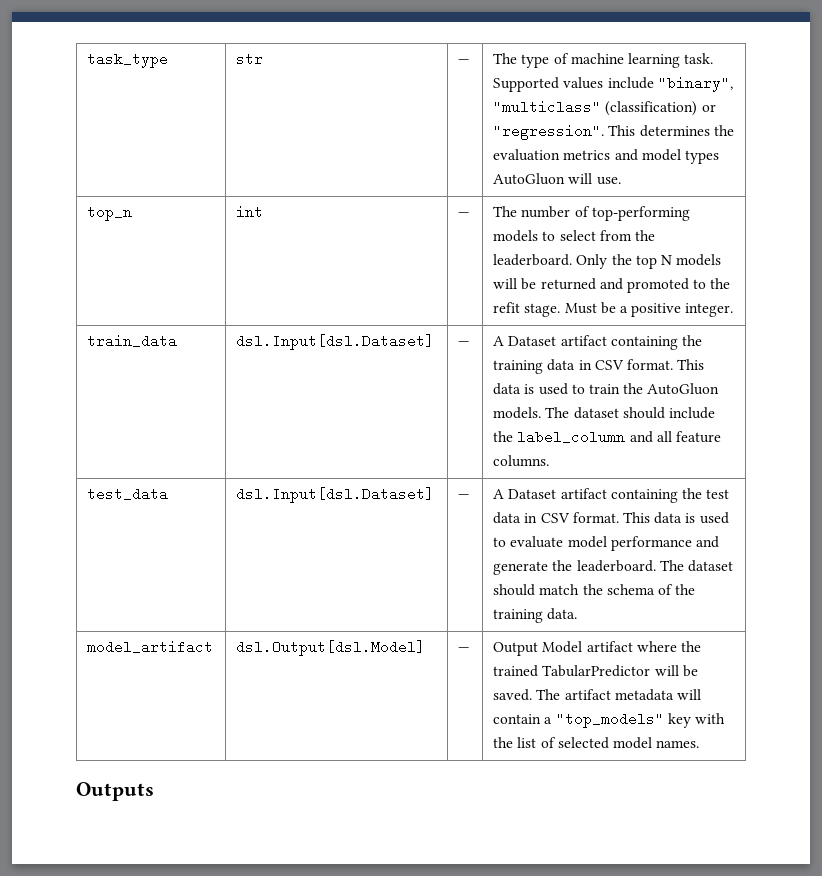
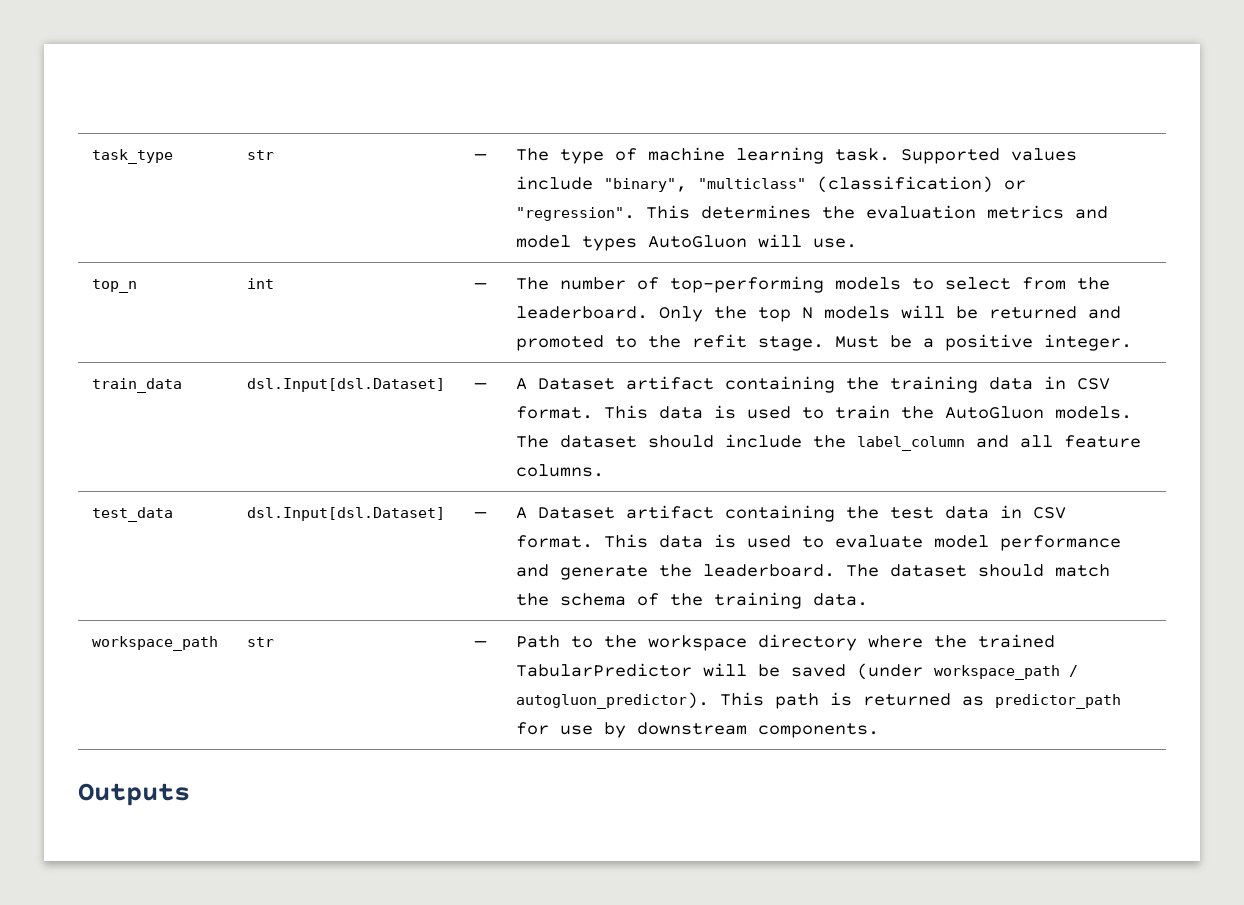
- model_artifact | dsl.Output[dsl.Model] | — | Output Model artifact where the trained TabularPredictor will be saved. The artifact metadata will contain a "top_models" key with the list of selected model names.
+ workspace_path | str | — | Path to the workspace directory where the trained TabularPredictor will be saved (under workspace_path / autogluon_predictor). This path is returned as predictor_path for use by downstream components.

